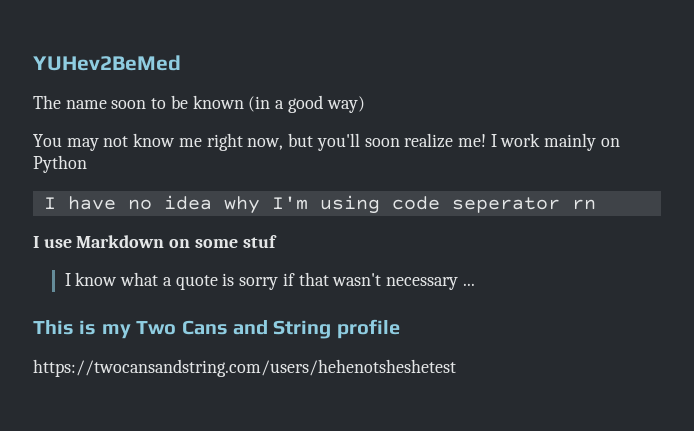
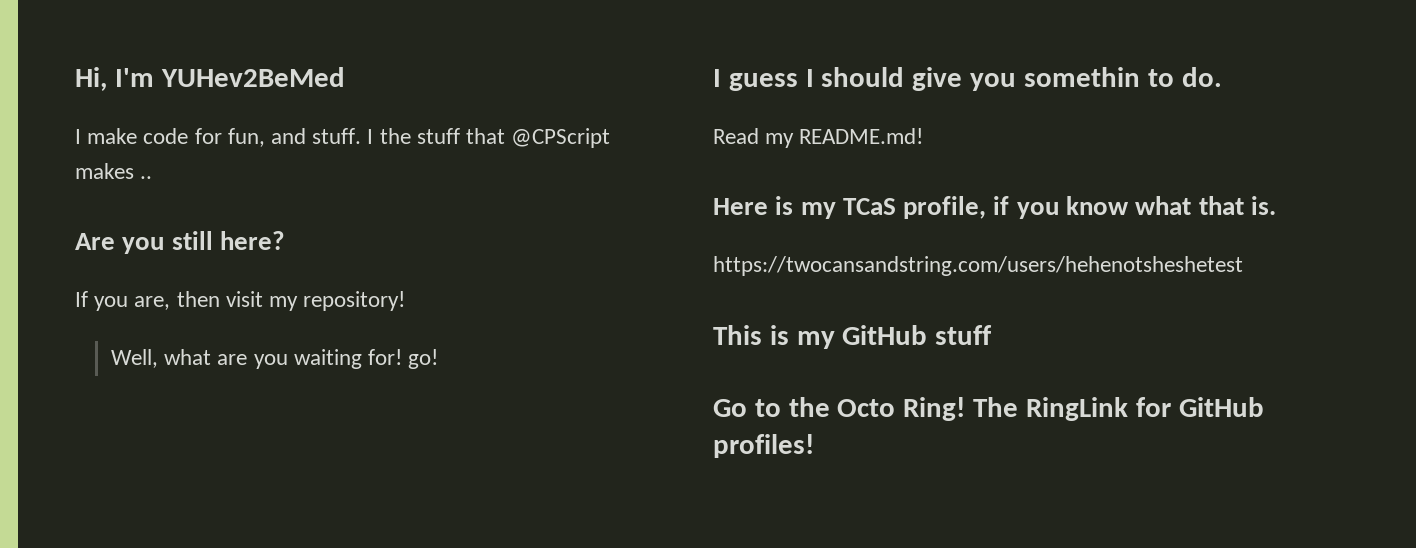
- YUHev2BeMed
+ Hi, I'm YUHev2BeMed
- The name soon to be known (in a good way)
- You may not know me right now, but you'll soon realize me! I work mainly on Python
- I have no idea why I'm using code seperator rn
- I use Markdown on some stuf
- I know what a quote is sorry if that wasn't necessary ...
- This is my Two Cans and String profile
+ I make code for fun, and stuff. I the stuff that @CPScript makes ..
+ Are you still here?
+ If you are, then visit my repository!
+ Well, what are you waiting for! go!
+ I guess I should give you somethin to do.
+ Read my README.md!
+ Here is my TCaS profile, if you know what that is.
  https://twocansandstring.com/users/hehenotsheshetest
+ This is my GitHub stuff
+ Go to the Octo Ring! The RingLink for GitHub profiles!

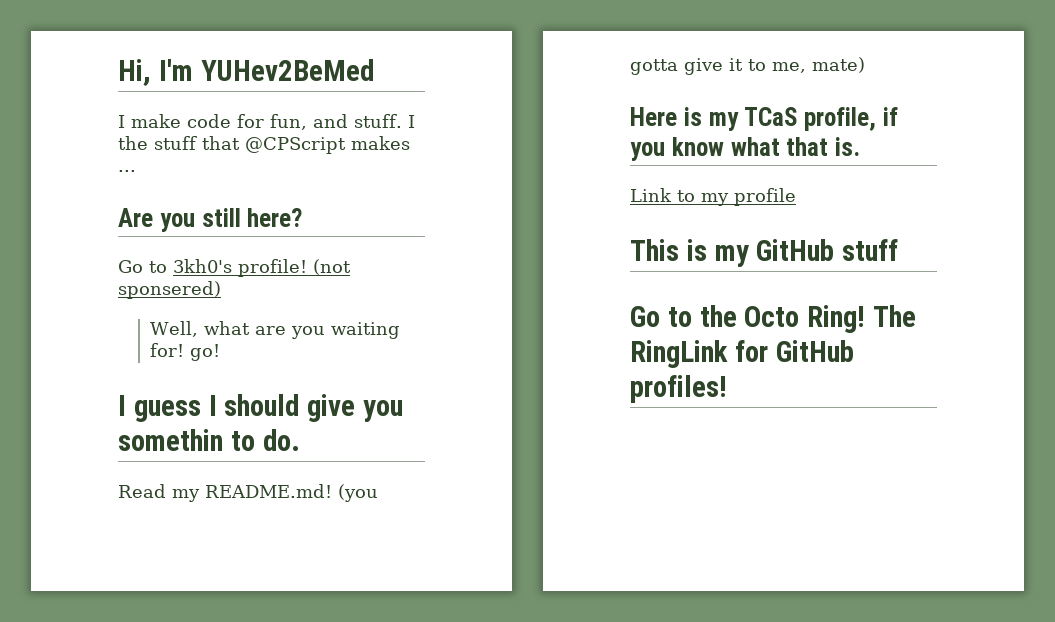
- I the stuff that @CPScript makes ..
+ I the stuff that @CPScript makes ...
- If you are, then visit my repository!
+ Go to 3kh0's profile! (not sponsered)
+ (you gotta give it to me, mate)
- https://twocansandstring.com/users/hehenotsheshetest
+ Link to my profile

